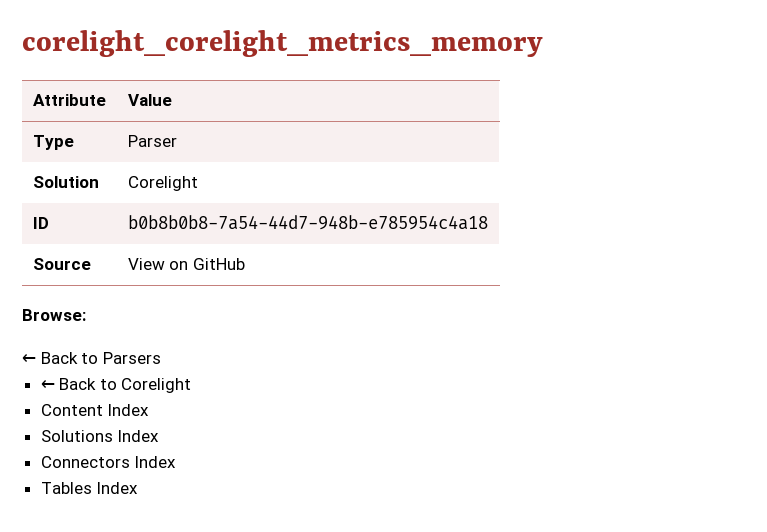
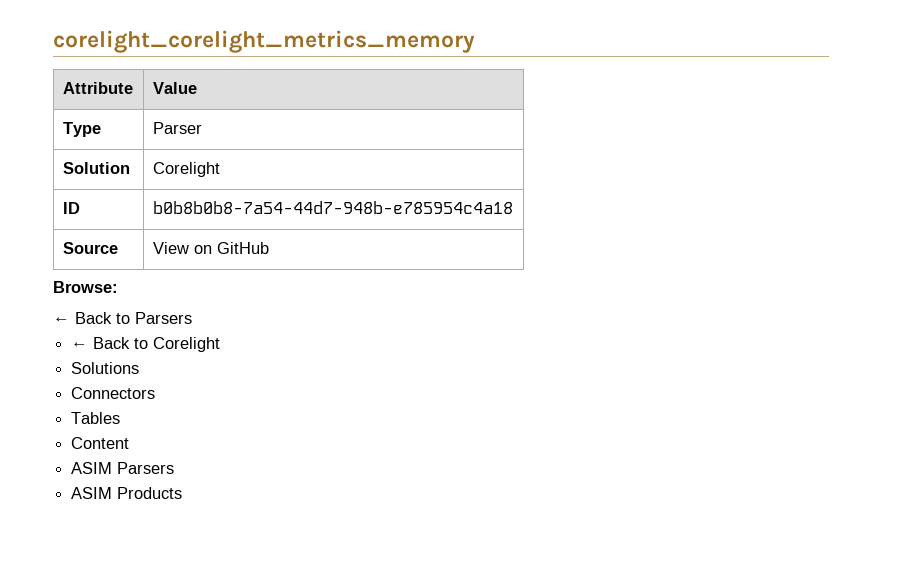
- Content Index
- Solutions Index
+ Solutions
- Connectors Index
+ Connectors
- Tables Index
+ Tables
+ Content
+ ASIM Parsers
+ ASIM Products

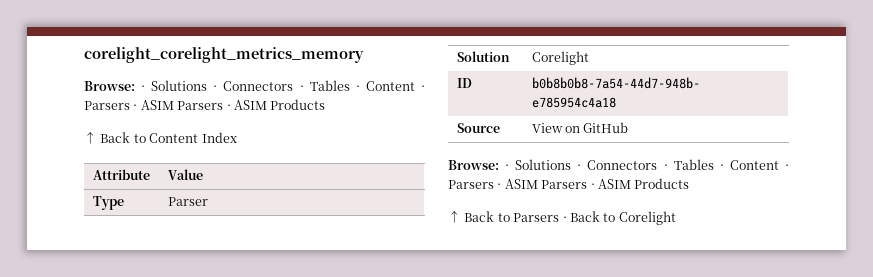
  corelight_corelight_metrics_memory
+ Browse: · Solutions · Connectors · Tables · Content · Parsers · ASIM Parsers · ASIM Products
+ ↑ Back to Content Index
  Source | View on GitHub
- Browse:
- ← Back to Parsers
- ← Back to Corelight
+ Browse: · Solutions · Connectors · Tables · Content · Parsers · ASIM Parsers · ASIM Products
+ ↑ Back to Parsers · Back to Corelight
- Solutions
- Connectors
- Tables
- Content
- ASIM Parsers
- ASIM Products

